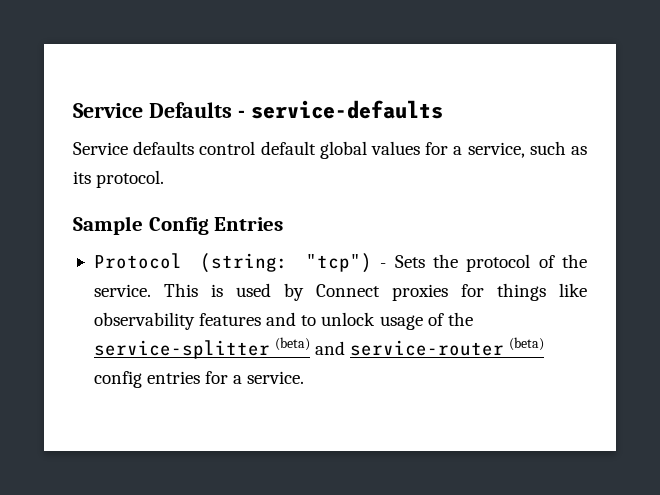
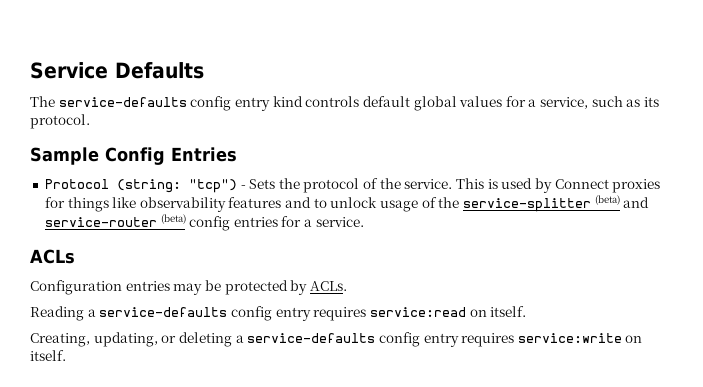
- Service Defaults - service-defaults
- Service defaults control default global values for a service, such as its protocol.
+ Service Defaults
+ The service-defaults config entry kind controls default global values for a service, such as its protocol.
+ ACLs
+ Configuration entries may be protected by ACLs.
+ Reading a service-defaults config entry requires service:read on itself.
+ Creating, updating, or deleting a service-defaults config entry requires service:write on itself.

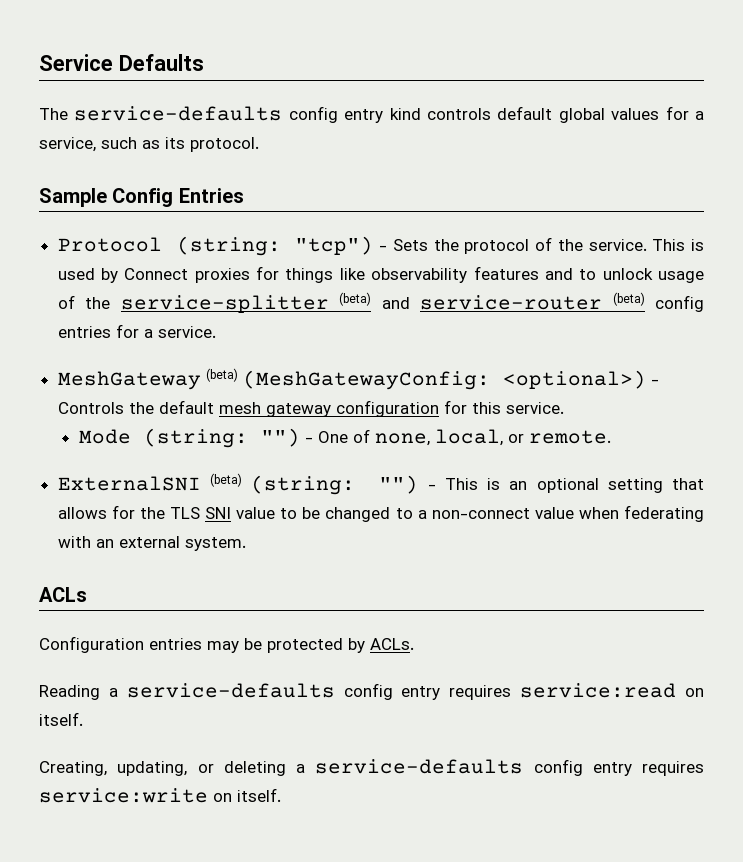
+ MeshGateway (beta) (MeshGatewayConfig: <optional>) - Controls the default mesh gateway configuration for this service.
+ Mode (string: "") - One of none, local, or remote.
+ ExternalSNI (beta) (string: "") - This is an optional setting that allows for the TLS SNI value to be changed to a non-connect value when federating with an external system.

